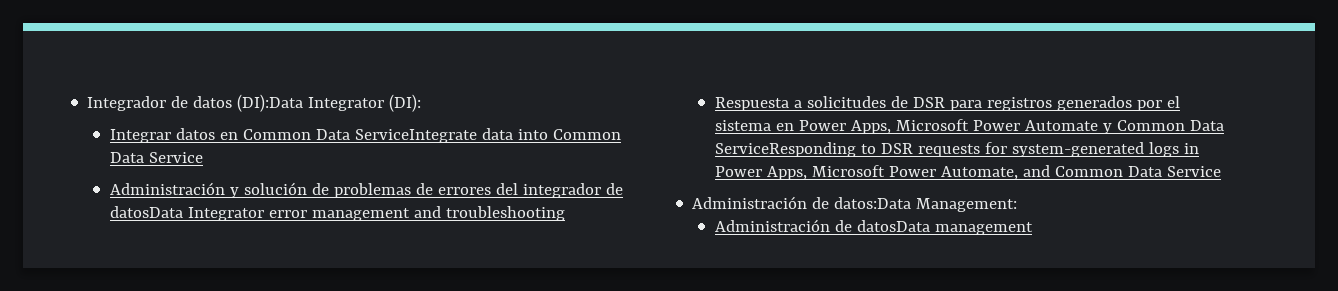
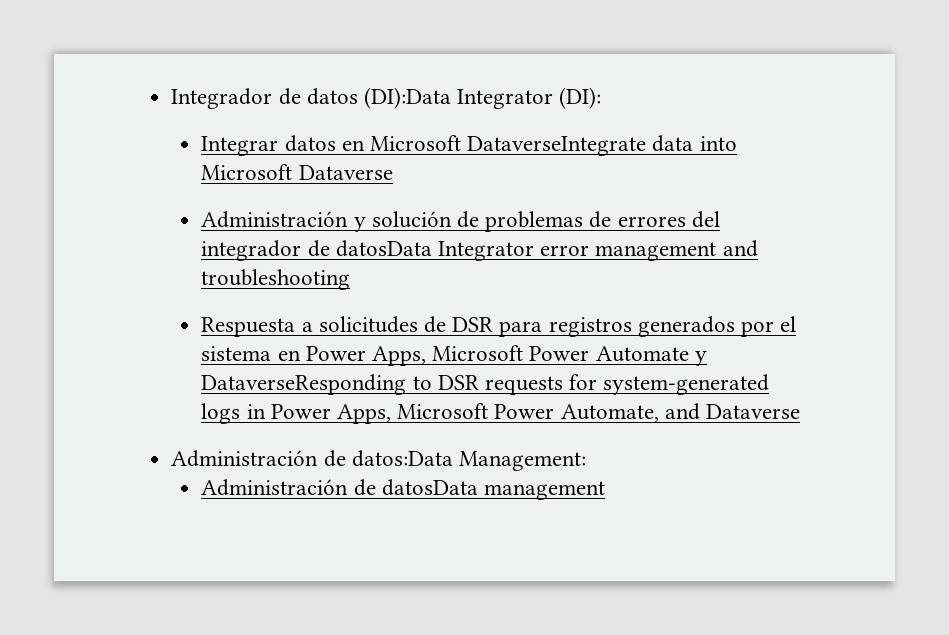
- Integrar datos en Common Data ServiceIntegrate data into Common Data Service
+ Integrar datos en Microsoft DataverseIntegrate data into Microsoft Dataverse
- Respuesta a solicitudes de DSR para registros generados por el sistema en Power Apps, Microsoft Power Automate y Common Data ServiceResponding to DSR requests for system-generated logs in Power Apps, Microsoft Power Automate, and Common Data Service
+ Respuesta a solicitudes de DSR para registros generados por el sistema en Power Apps, Microsoft Power Automate y DataverseResponding to DSR requests for system-generated logs in Power Apps, Microsoft Power Automate, and Dataverse

